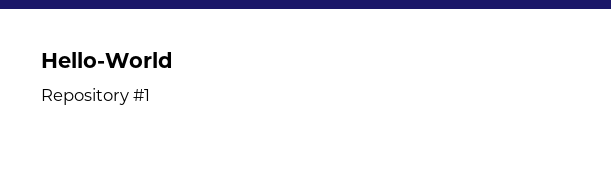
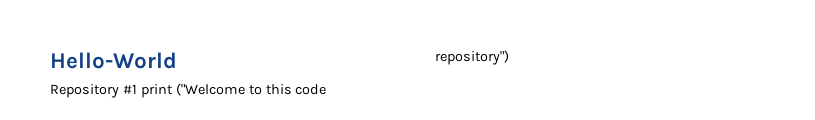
- Repository #1
+ Repository #1 print ("Welcome to this code repository")

